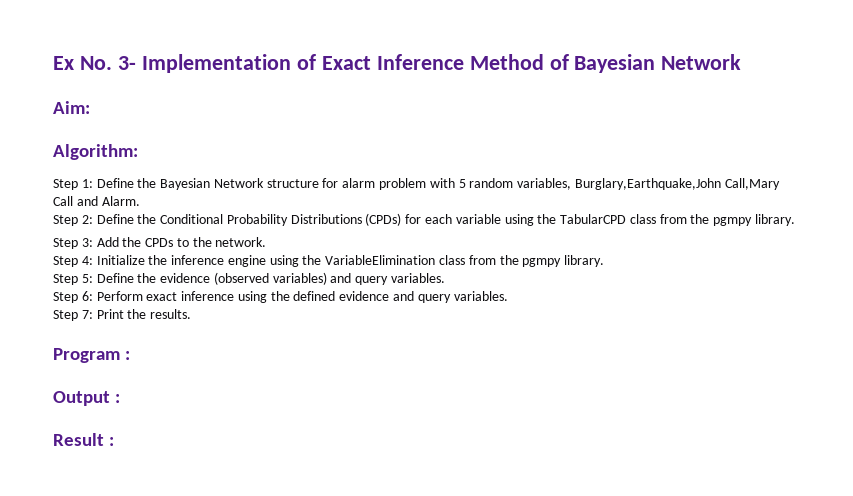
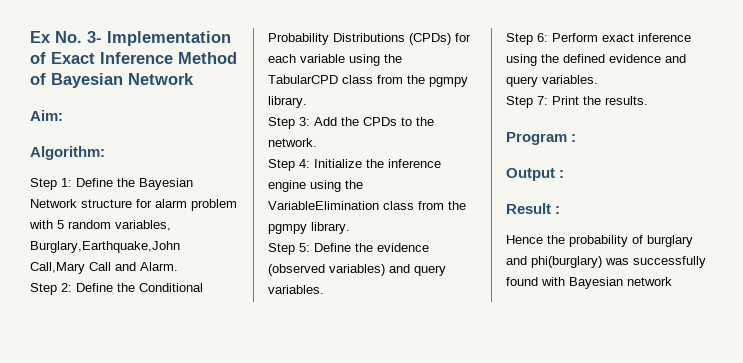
+ Hence the probability of burglary and phi(burglary) was successfully found with Bayesian network

